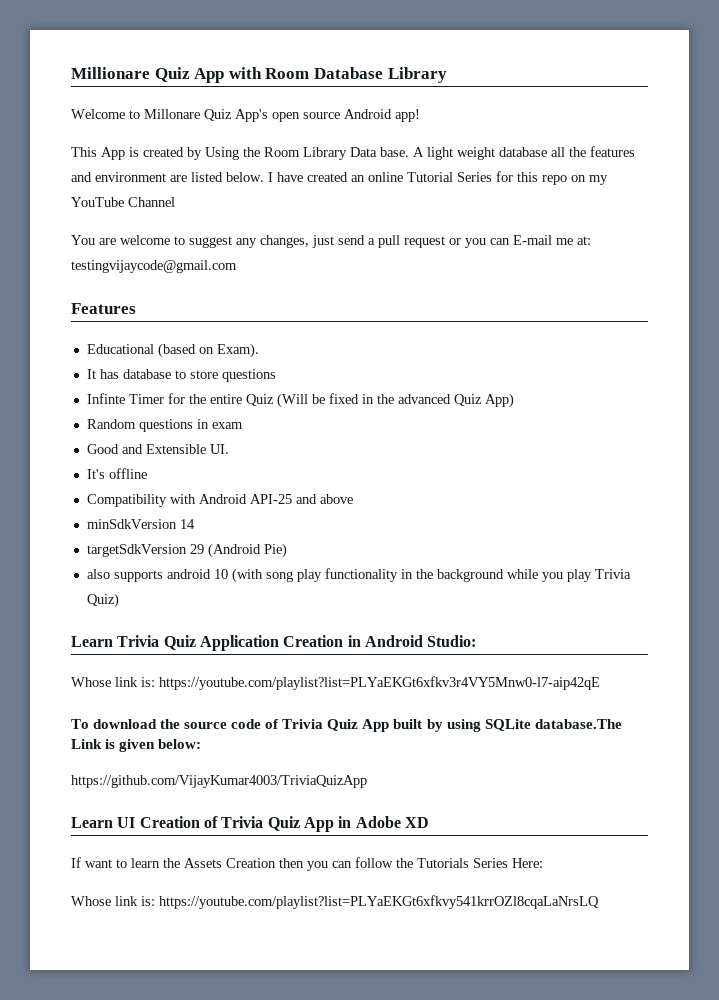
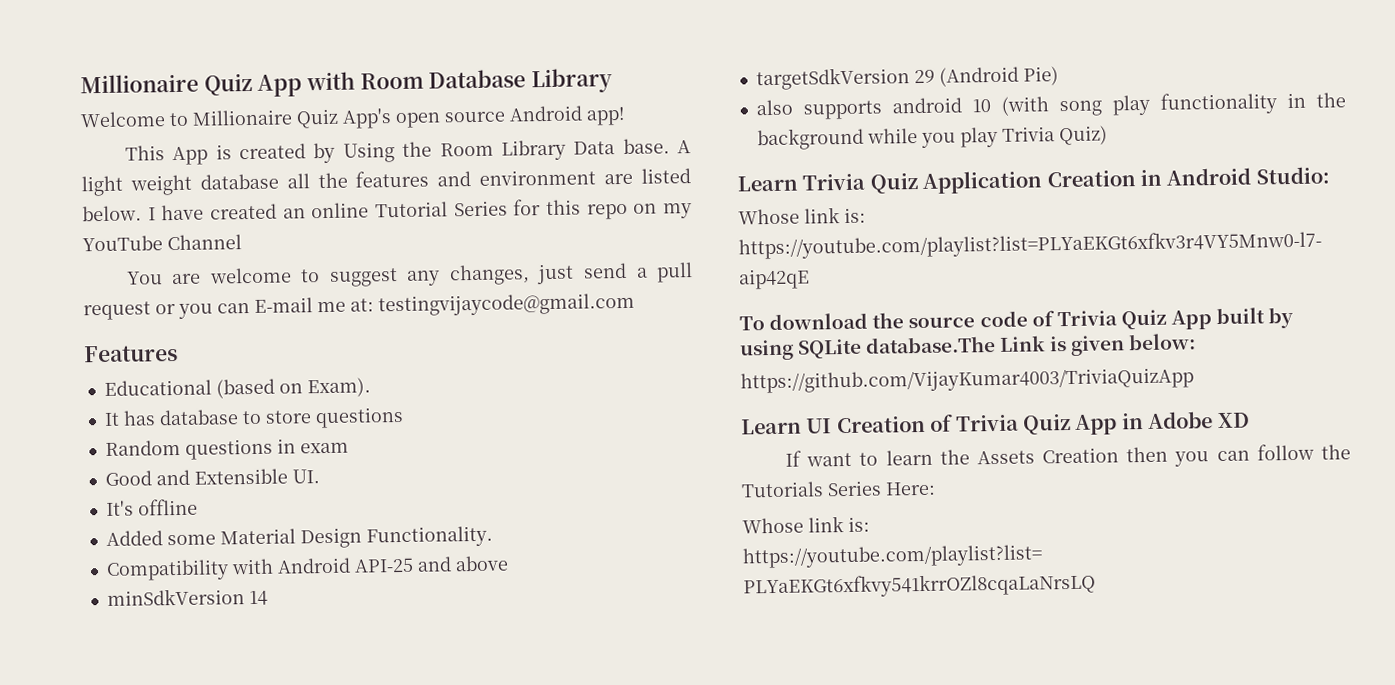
- Millionare Quiz App with Room Database Library
+ Millionaire Quiz App with Room Database Library
- Welcome to Millonare Quiz App's open source Android app!
+ Welcome to Millionaire Quiz App's open source Android app!
- Infinte Timer for the entire Quiz (Will be fixed in the advanced Quiz App)
+ Added some Material Design Functionality.

